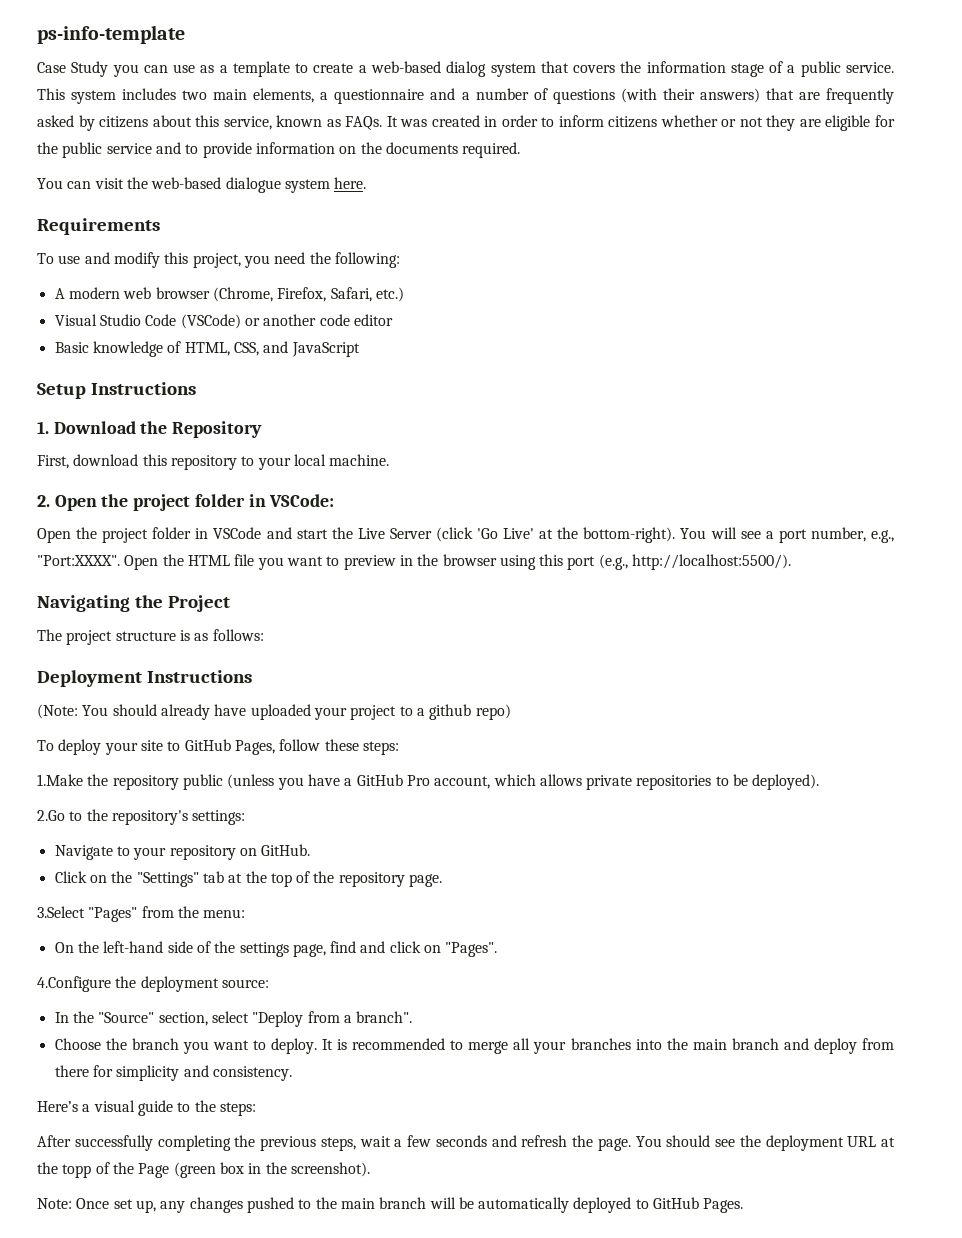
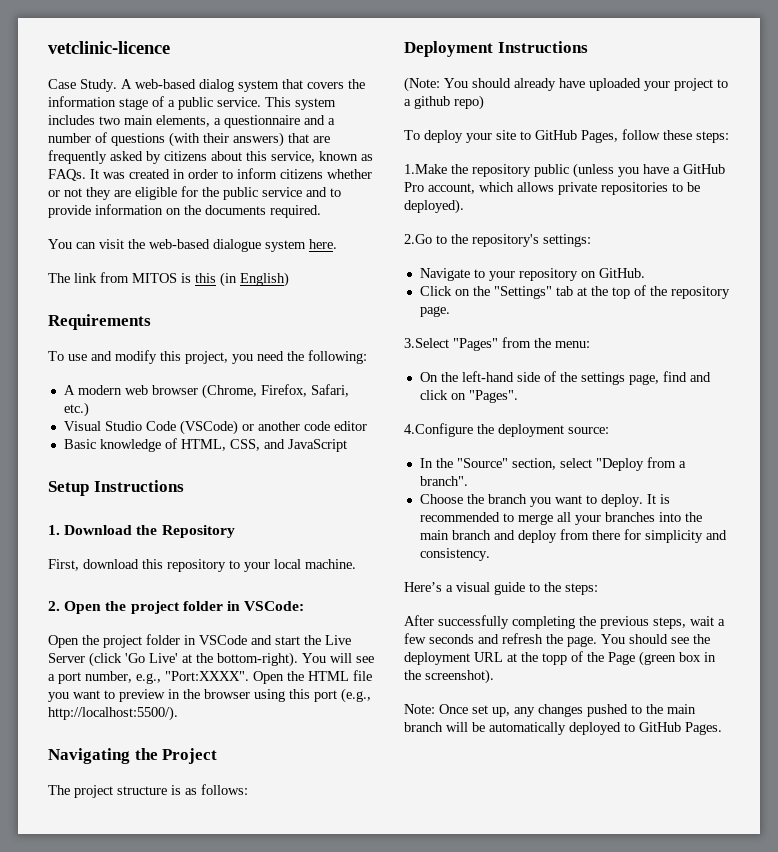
- ps-info-template
+ vetclinic-licence
- Case Study you can use as a template to create a web-based dialog system that covers the information stage of a public service.
+ Case Study. A web-based dialog system that covers the information stage of a public service.
+ The link from MITOS is this (in English)

